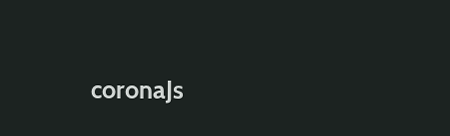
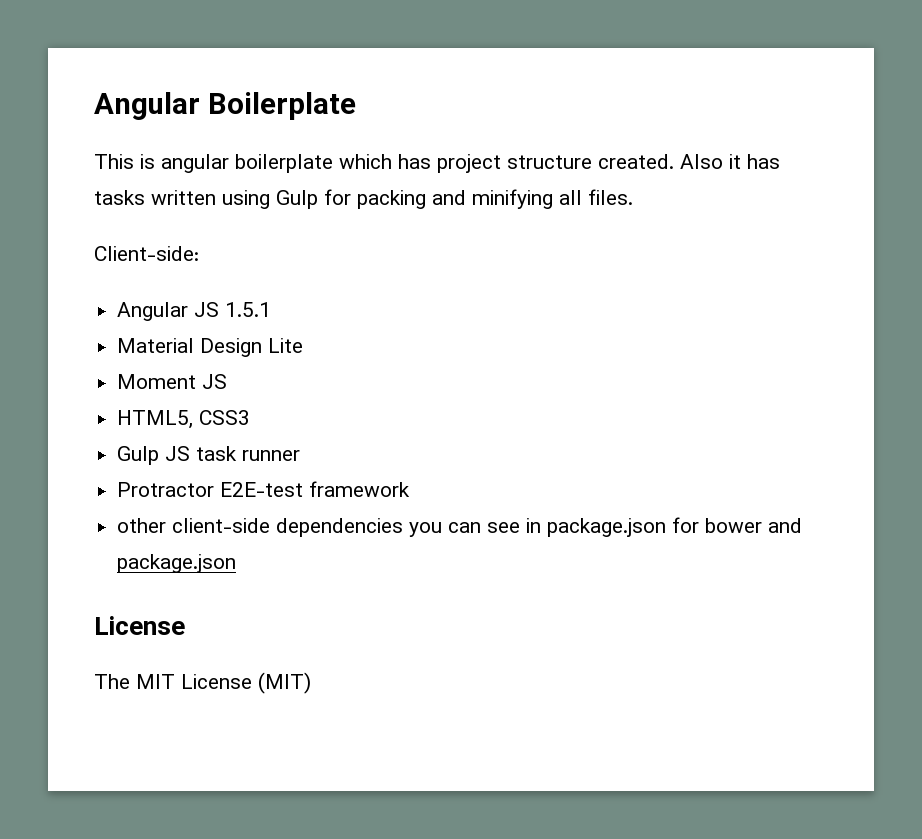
- coronaJs
+ Angular Boilerplate
+ This is angular boilerplate which has project structure created. Also it has tasks written using Gulp for packing and minifying all files.
+ Client-side:
+ Angular JS 1.5.1
+ Material Design Lite
+ Moment JS
+ HTML5, CSS3
+ Gulp JS task runner
+ Protractor E2E-test framework
+ other client-side dependencies you can see in package.json for bower and package.json
+ License
+ The MIT License (MIT)

